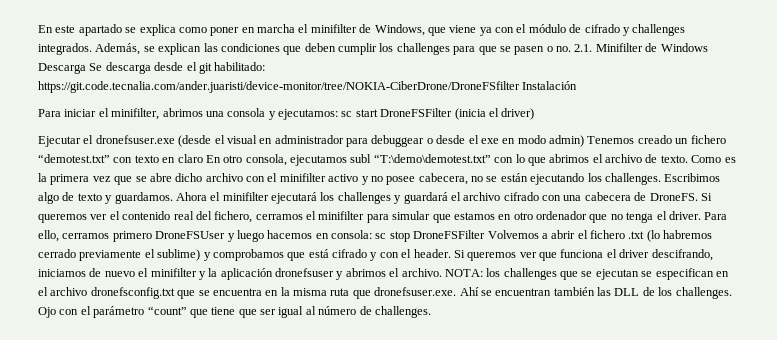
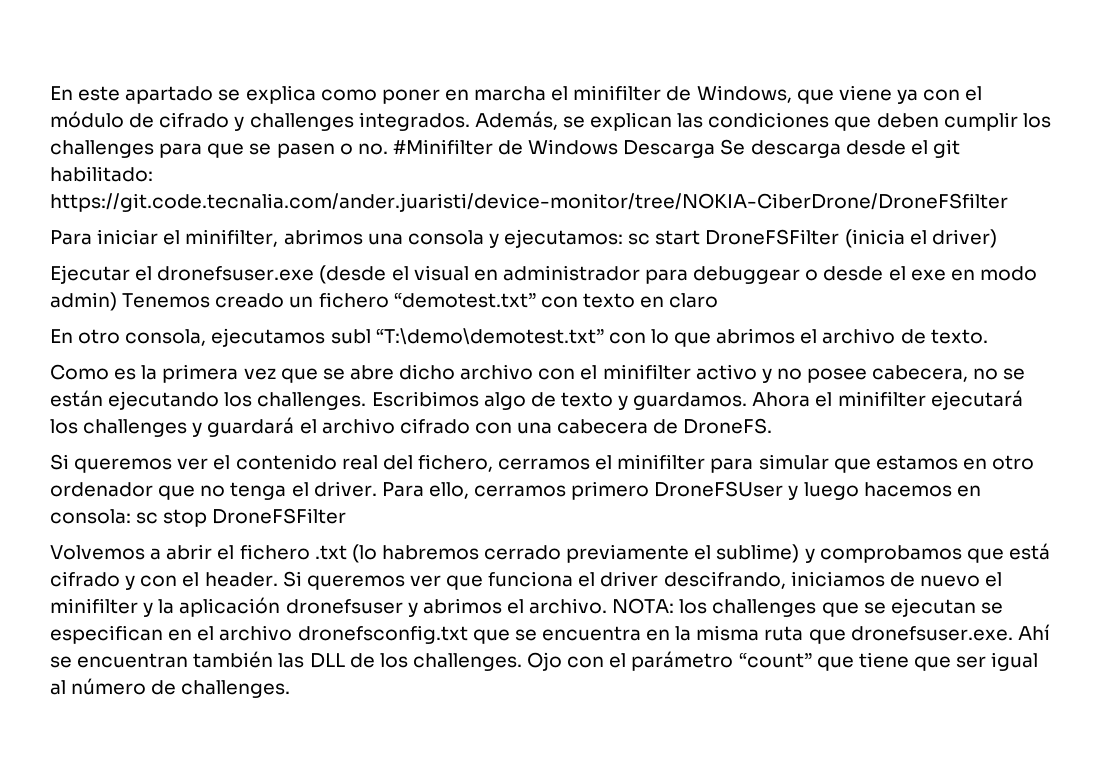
- Además, se explican las condiciones que deben cumplir los challenges para que se pasen o no. 2.1. Minifilter de Windows Descarga Se descarga desde el git habilitado: https://git.code.tecnalia.com/ander.juaristi/device-monitor/tree/NOKIA-CiberDrone/DroneFSfilter Instalación
+ Además, se explican las condiciones que deben cumplir los challenges para que se pasen o no. #Minifilter de Windows Descarga Se descarga desde el git habilitado: https://git.code.tecnalia.com/ander.juaristi/device-monitor/tree/NOKIA-CiberDrone/DroneFSfilter
- Ejecutar el dronefsuser.exe (desde el visual en administrador para debuggear o desde el exe en modo admin) Tenemos creado un fichero “demotest.txt” con texto en claro En otro consola, ejecutamos subl “T:\demo\demotest.txt” con lo que abrimos el archivo de texto. Como es la primera vez que se abre dicho archivo con el minifilter activo y no posee cabecera, no se están ejecutando los challenges.
+ Ejecutar el dronefsuser.exe (desde el visual en administrador para debuggear o desde el exe en modo admin) Tenemos creado un fichero “demotest.txt” con texto en claro
+ En otro consola, ejecutamos subl “T:\demo\demotest.txt” con lo que abrimos el archivo de texto.
+ Como es la primera vez que se abre dicho archivo con el minifilter activo y no posee cabecera, no se están ejecutando los challenges.
- Ahora el minifilter ejecutará los challenges y guardará el archivo cifrado con una cabecera de DroneFS. Si queremos ver el contenido real del fichero, cerramos el minifilter para simular que estamos en otro ordenador que no tenga el driver.
+ Ahora el minifilter ejecutará los challenges y guardará el archivo cifrado con una cabecera de DroneFS.
+ Si queremos ver el contenido real del fichero, cerramos el minifilter para simular que estamos en otro ordenador que no tenga el driver.
- Para ello, cerramos primero DroneFSUser y luego hacemos en consola: sc stop DroneFSFilter Volvemos a abrir el fichero .txt (lo habremos cerrado previamente el sublime) y comprobamos que está cifrado y con el header.
+ Para ello, cerramos primero DroneFSUser y luego hacemos en consola: sc stop DroneFSFilter
+ Volvemos a abrir el fichero .txt (lo habremos cerrado previamente el sublime) y comprobamos que está cifrado y con el header.

